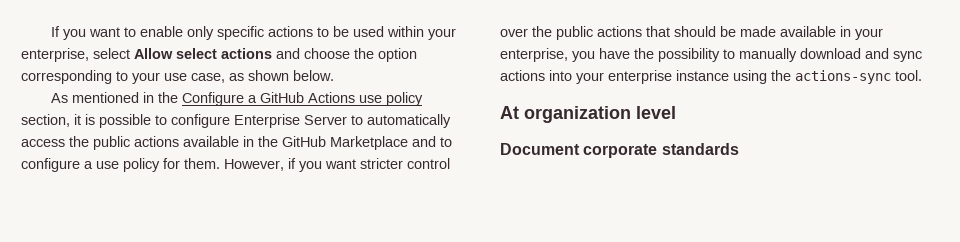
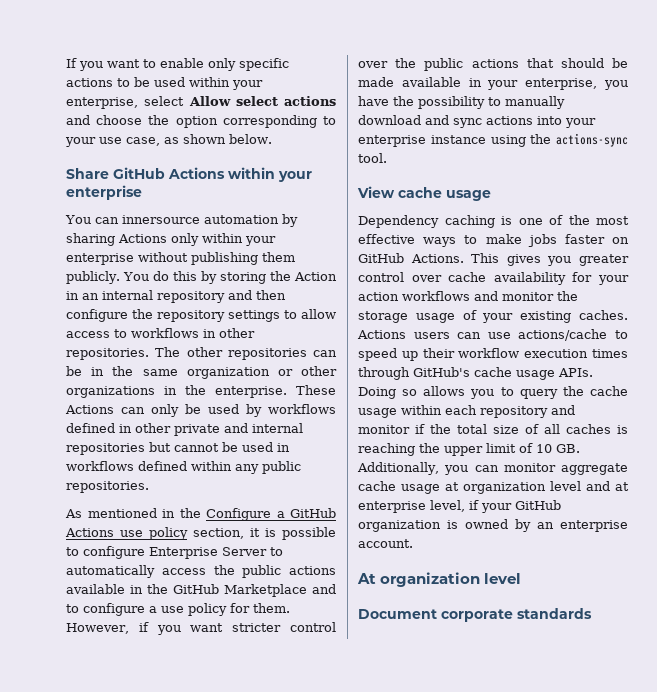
+ Share GitHub Actions within your enterprise
+ You can innersource automation by sharing Actions only within your enterprise without publishing them publicly. You do this by storing the Action in an internal repository and then configure the repository settings to allow access to workflows in other repositories. The other repositories can be in the same organization or other organizations in the enterprise. These Actions can only be used by workflows defined in other private and internal repositories but cannot be used in workflows defined within any public repositories.
+ View cache usage
+ Dependency caching is one of the most effective ways to make jobs faster on GitHub Actions. This gives you greater control over cache availability for your action workflows and monitor the storage usage of your existing caches. Actions users can use actions/cache to speed up their workflow execution times through GitHub's cache usage APIs. Doing so allows you to query the cache usage within each repository and monitor if the total size of all caches is reaching the upper limit of 10 GB. Additionally, you can monitor aggregate cache usage at organization level and at enterprise level, if your GitHub organization is owned by an enterprise account.

